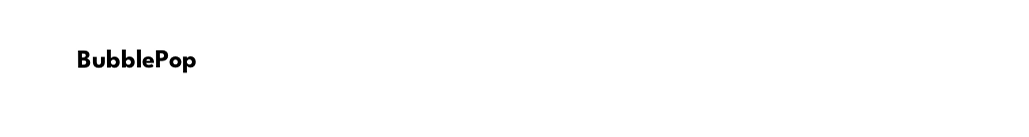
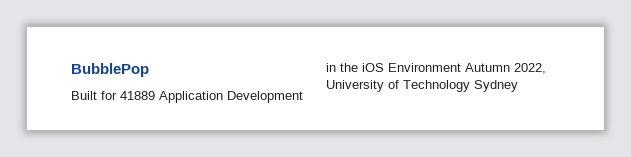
+ Built for 41889 Application Development in the iOS Environment Autumn 2022, University of Technology Sydney

